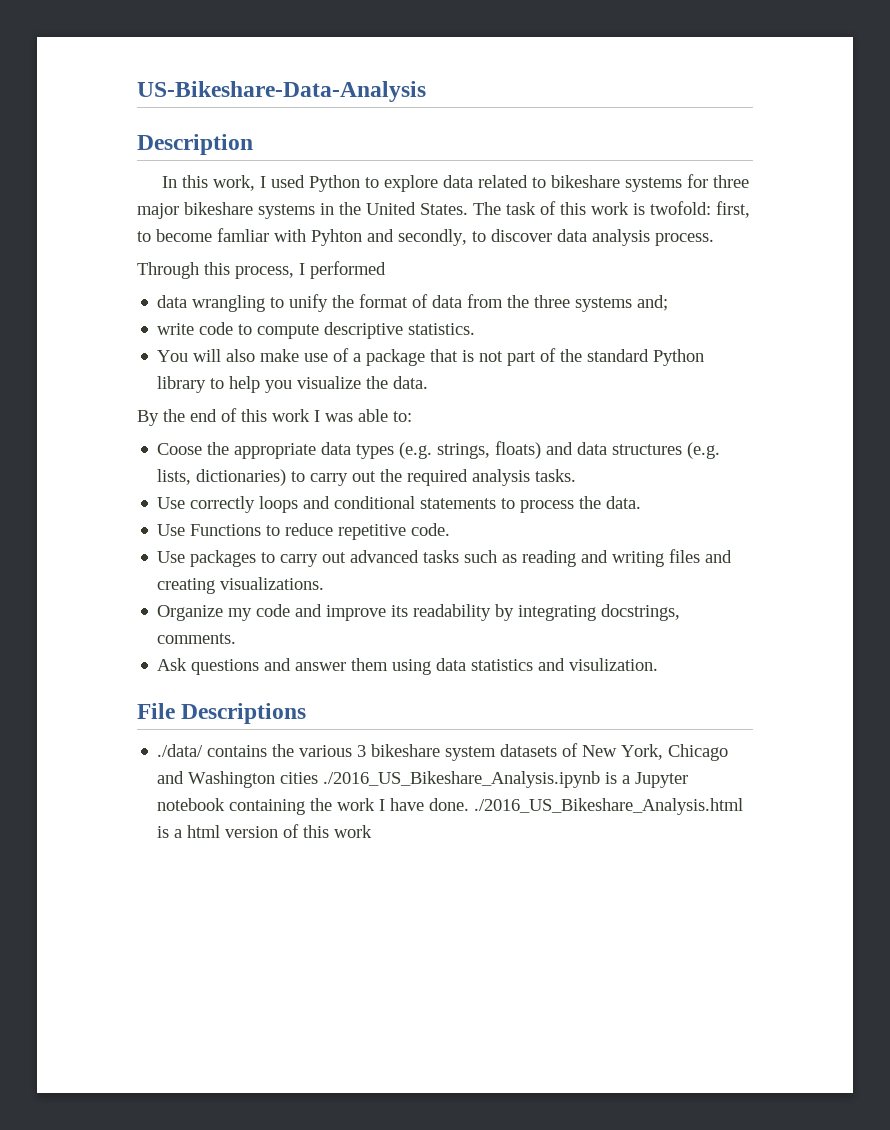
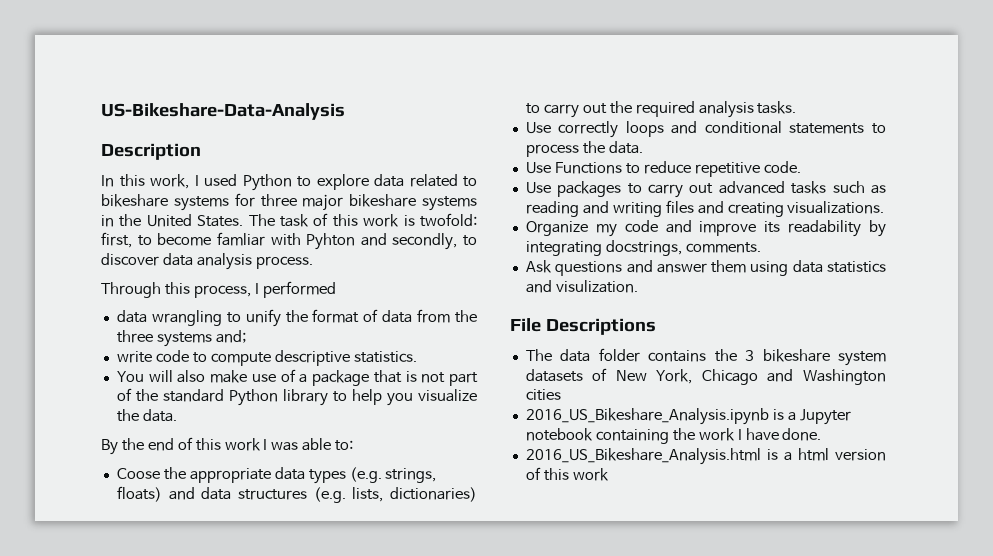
- ./data/ contains the various 3 bikeshare system datasets of New York, Chicago and Washington cities ./2016_US_Bikeshare_Analysis.ipynb is a Jupyter notebook containing the work I have done. ./2016_US_Bikeshare_Analysis.html is a html version of this work
+ The data folder contains the 3 bikeshare system datasets of New York, Chicago and Washington cities
+ 2016_US_Bikeshare_Analysis.ipynb is a Jupyter notebook containing the work I have done.
+ 2016_US_Bikeshare_Analysis.html is a html version of this work

